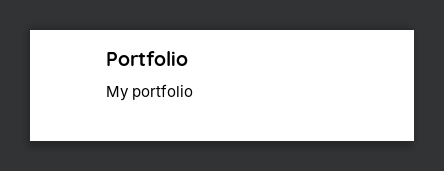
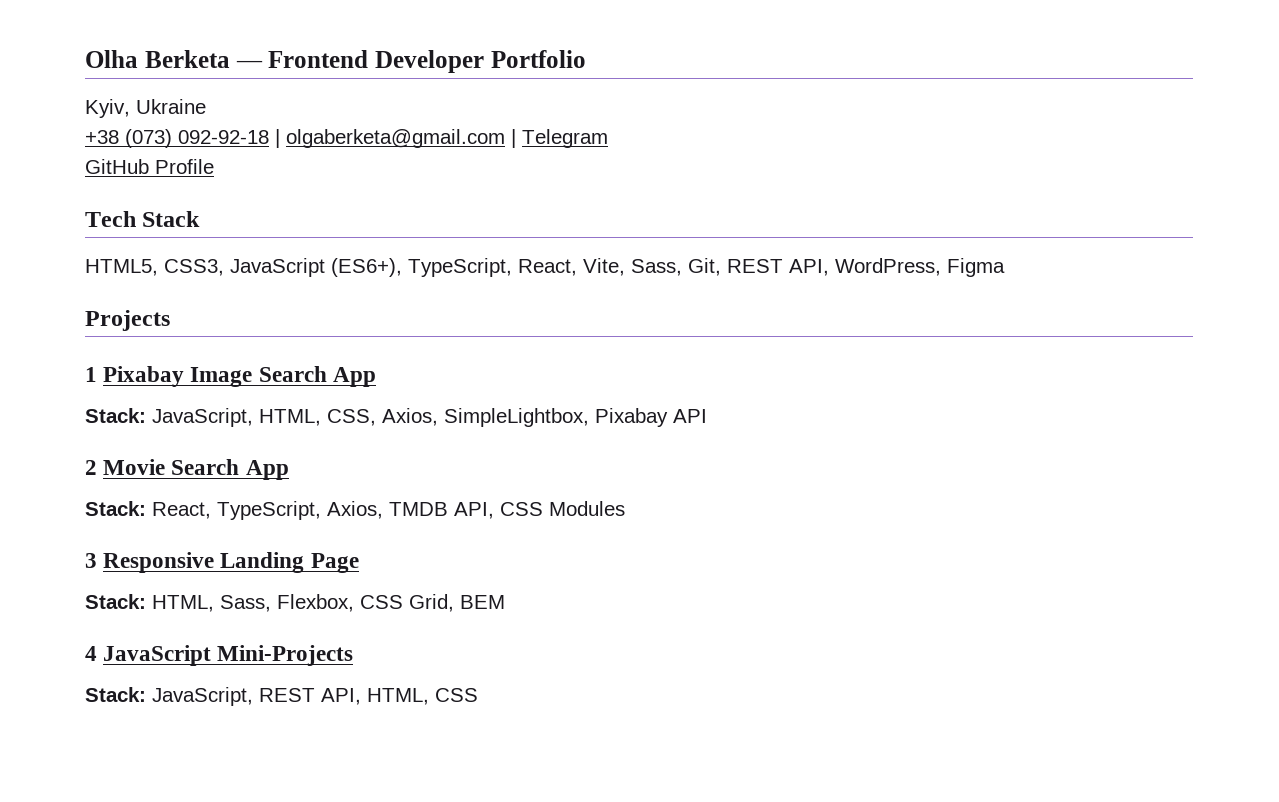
- Portfolio
- My portfolio
+ Olha Berketa — Frontend Developer Portfolio
+ Kyiv, Ukraine
+ +38 (073) 092-92-18 | olgaberketa@gmail.com | Telegram
+ GitHub Profile
+ Tech Stack
+ HTML5, CSS3, JavaScript (ES6+), TypeScript, React, Vite, Sass, Git, REST API, WordPress, Figma
+ Projects
+ 1 Pixabay Image Search App
+ Stack: JavaScript, HTML, CSS, Axios, SimpleLightbox, Pixabay API
+ 2 Movie Search App
+ Stack: React, TypeScript, Axios, TMDB API, CSS Modules
+ 3 Responsive Landing Page
+ Stack: HTML, Sass, Flexbox, CSS Grid, BEM
+ 4 JavaScript Mini-Projects
+ Stack: JavaScript, REST API, HTML, CSS

